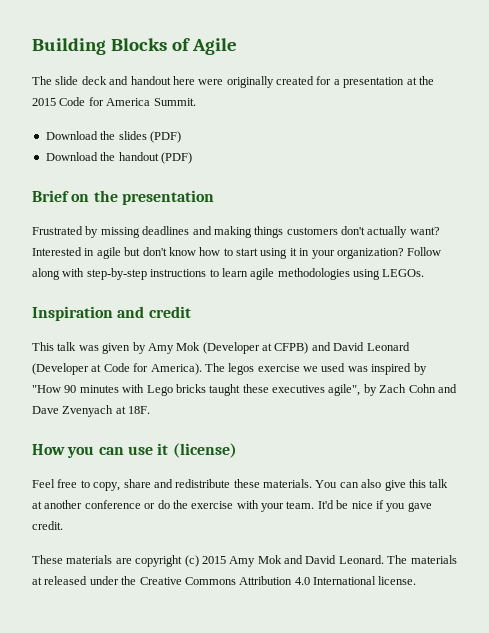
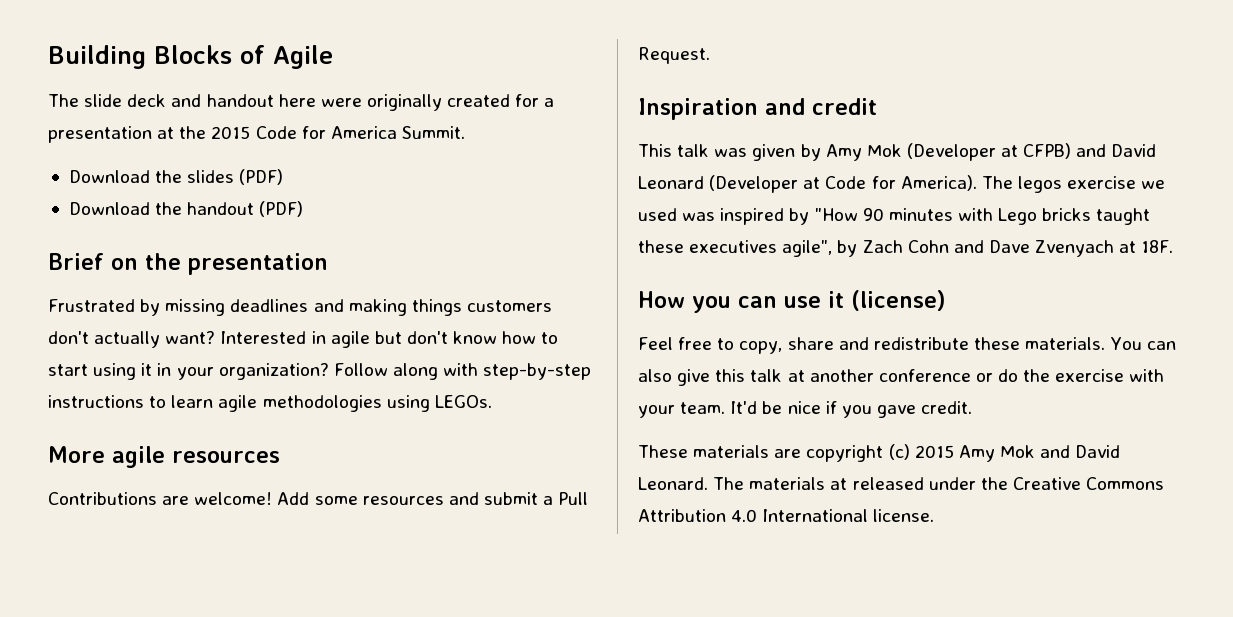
+ More agile resources
+ Contributions are welcome! Add some resources and submit a Pull Request.

